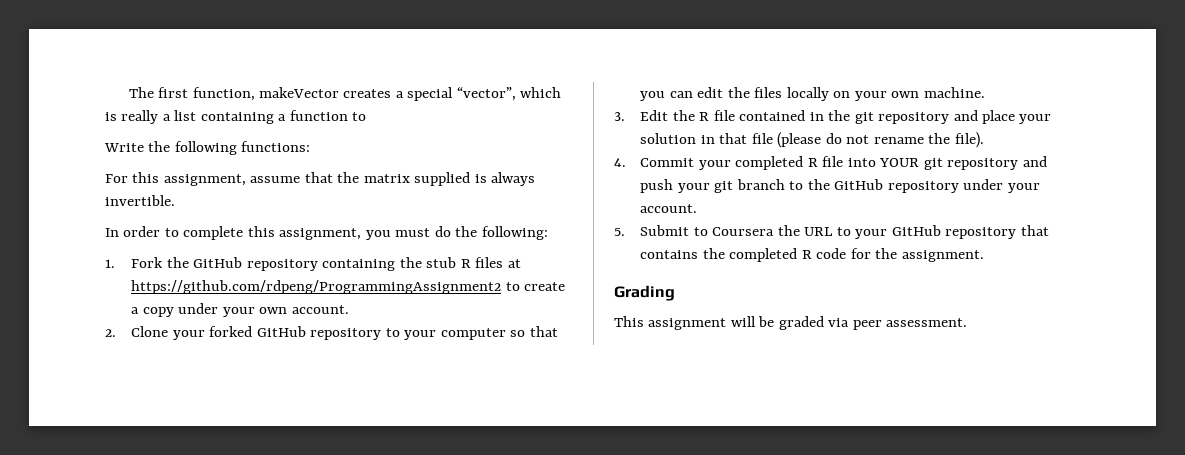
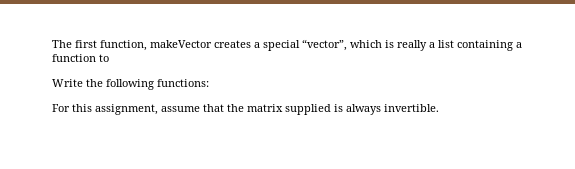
- In order to complete this assignment, you must do the following:
- 1. Fork the GitHub repository containing the stub R files at https://github.com/rdpeng/ProgrammingAssignment2 to create a copy under your own account.
- 2. Clone your forked GitHub repository to your computer so that you can edit the files locally on your own machine.
- 3. Edit the R file contained in the git repository and place your solution in that file (please do not rename the file).
- 4. Commit your completed R file into YOUR git repository and push your git branch to the GitHub repository under your account.
- 5. Submit to Coursera the URL to your GitHub repository that contains the completed R code for the assignment.
- Grading
- This assignment will be graded via peer assessment.

